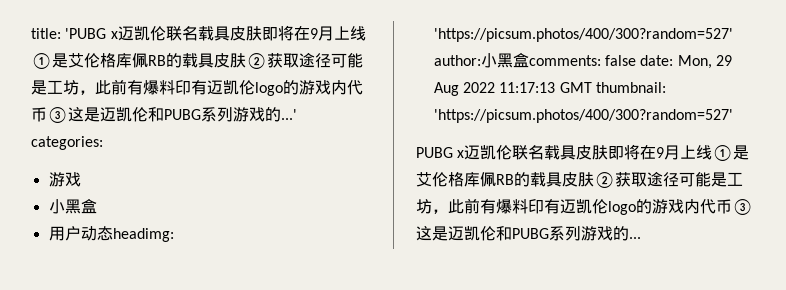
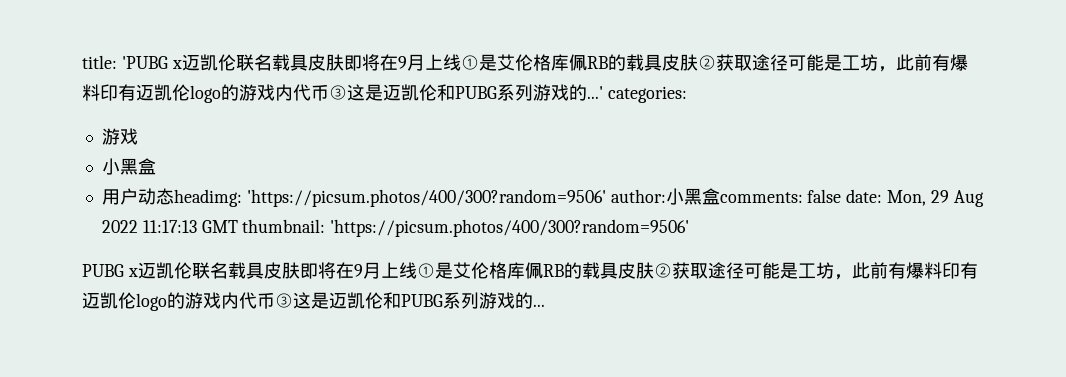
- 用户动态headimg: 'https://picsum.photos/400/300?random=527' author:小黑盒comments: false date: Mon, 29 Aug 2022 11:17:13 GMT thumbnail: 'https://picsum.photos/400/300?random=527'
+ 用户动态headimg: 'https://picsum.photos/400/300?random=9506' author:小黑盒comments: false date: Mon, 29 Aug 2022 11:17:13 GMT thumbnail: 'https://picsum.photos/400/300?random=9506'

